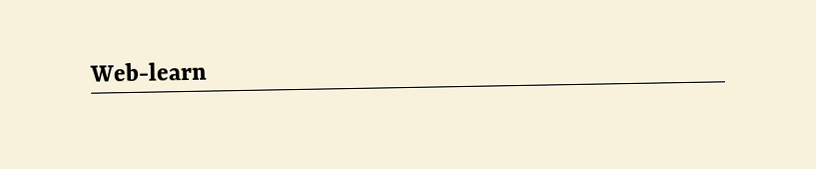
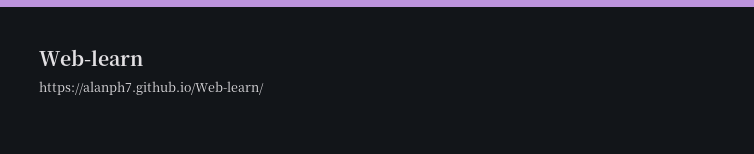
+ https://alanph7.github.io/Web-learn/

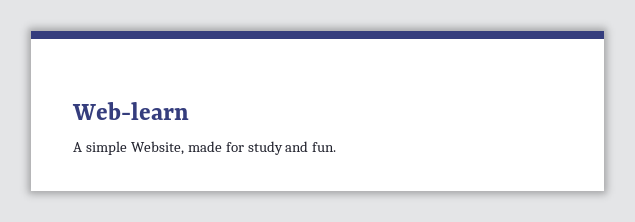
- https://alanph7.github.io/Web-learn/
+ A simple Website, made for study and fun.

